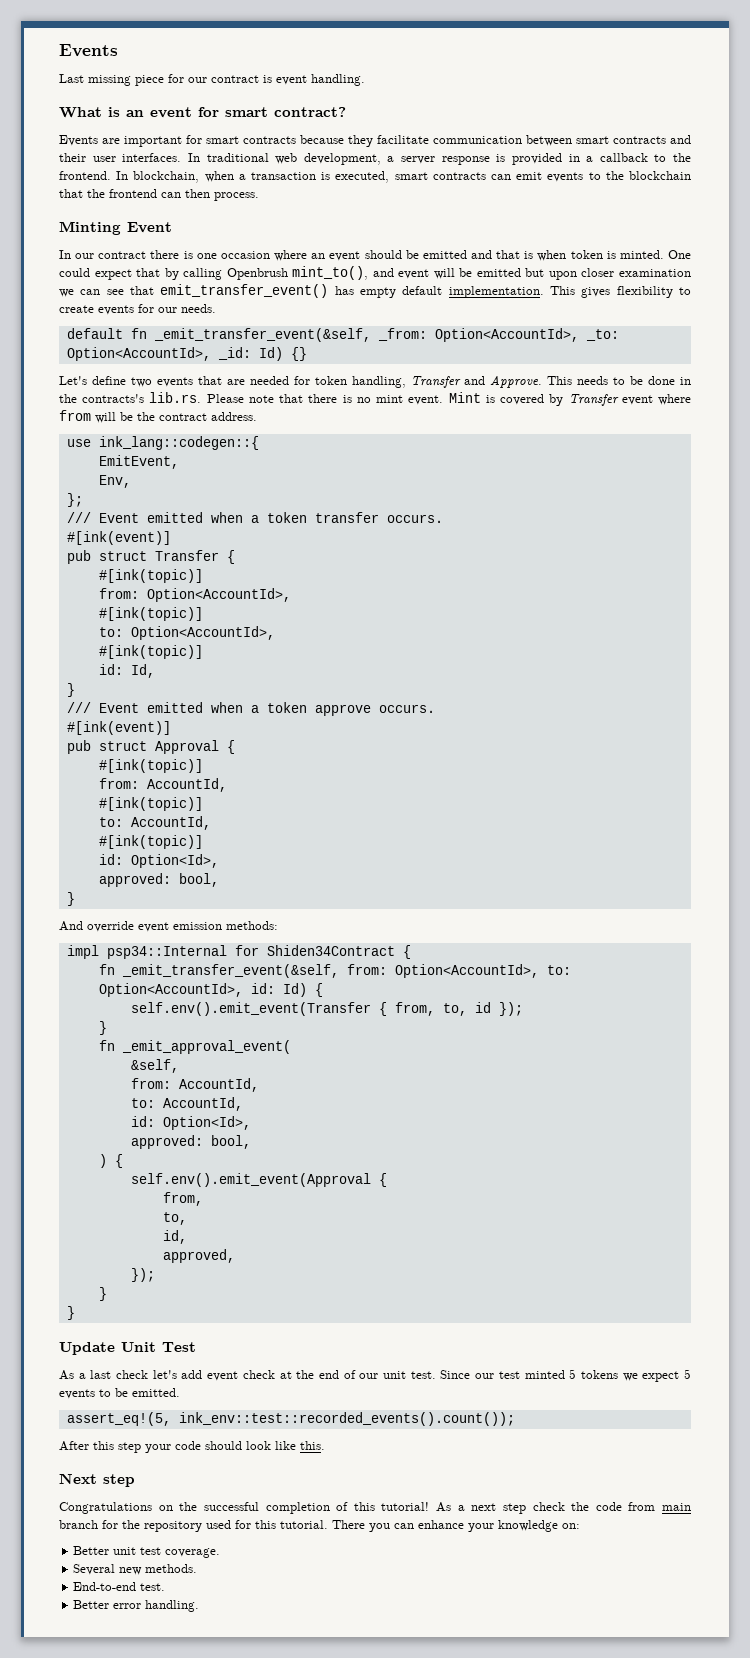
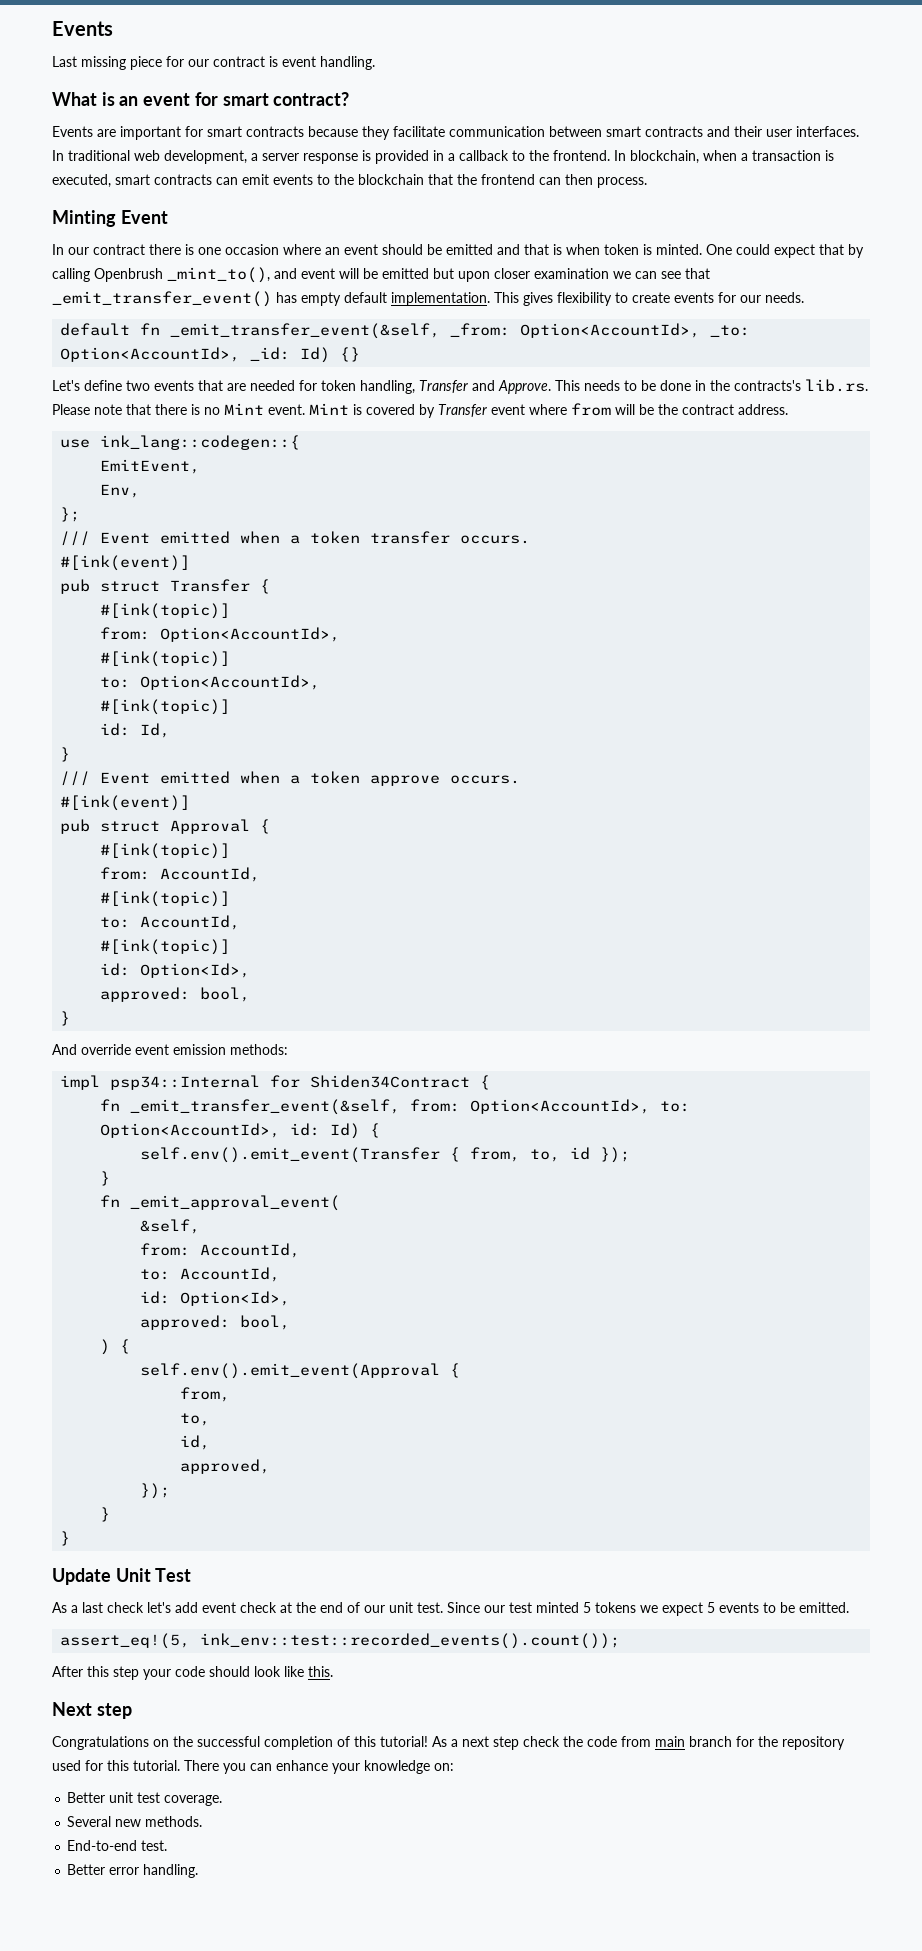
- One could expect that by calling Openbrush mint_to(), and event will be emitted but upon closer examination we can see that emit_transfer_event() has empty default implementation.
+ One could expect that by calling Openbrush _mint_to(), and event will be emitted but upon closer examination we can see that _emit_transfer_event() has empty default implementation.
- This needs to be done in the contracts's lib.rs. Please note that there is no mint event.
+ This needs to be done in the contracts's lib.rs. Please note that there is no Mint event.

